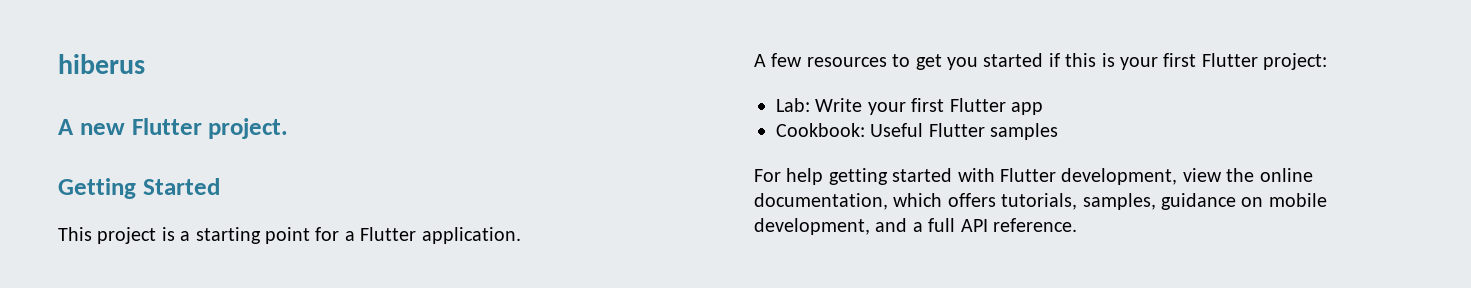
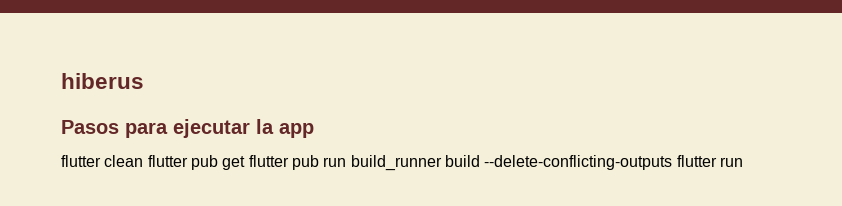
- A new Flutter project.
- Getting Started
- This project is a starting point for a Flutter application.
- A few resources to get you started if this is your first Flutter project:
- Lab: Write your first Flutter app
- Cookbook: Useful Flutter samples
- For help getting started with Flutter development, view the online documentation, which offers tutorials, samples, guidance on mobile development, and a full API reference.
+ Pasos para ejecutar la app
+ flutter clean flutter pub get flutter pub run build_runner build --delete-conflicting-outputs flutter run

